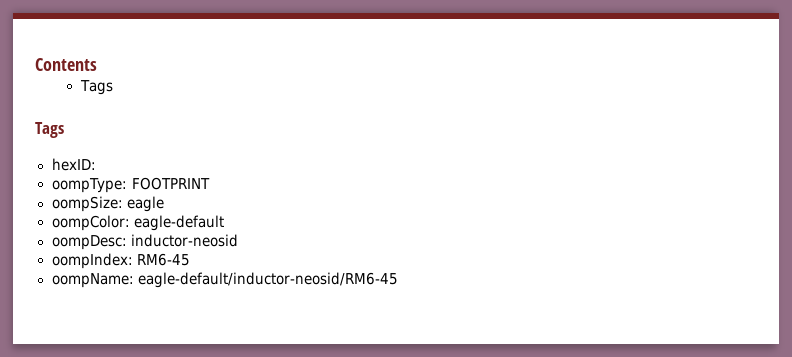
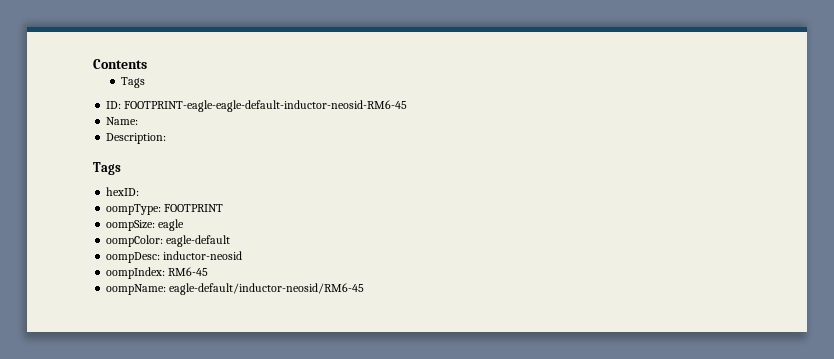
+ ID: FOOTPRINT-eagle-eagle-default-inductor-neosid-RM6-45
+ Name:
+ Description:

